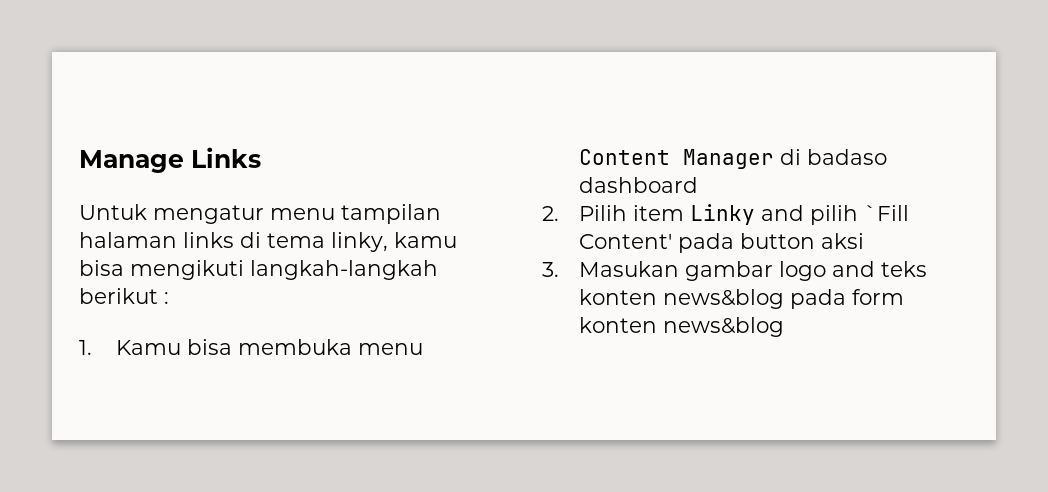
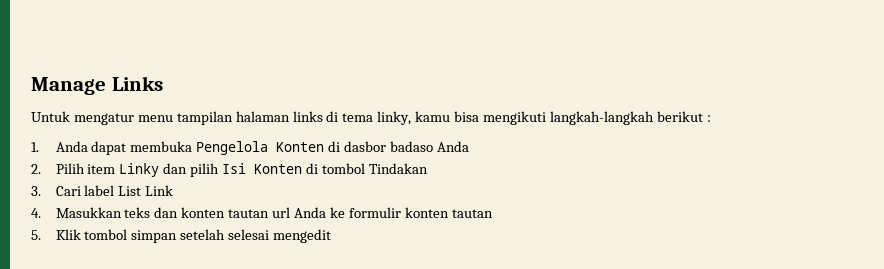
- 1. Kamu bisa membuka menu Content Manager di badaso dashboard
- 2. Pilih item Linky and pilih `Fill Content' pada button aksi
- 3. Masukan gambar logo and teks konten news&blog pada form konten news&blog
+ 1. Anda dapat membuka Pengelola Konten di dasbor badaso Anda
+ 2. Pilih item Linky dan pilih Isi Konten di tombol Tindakan
+ 3. Cari label List Link
+ 4. Masukkan teks dan konten tautan url Anda ke formulir konten tautan
+ 5. Klik tombol simpan setelah selesai mengedit

